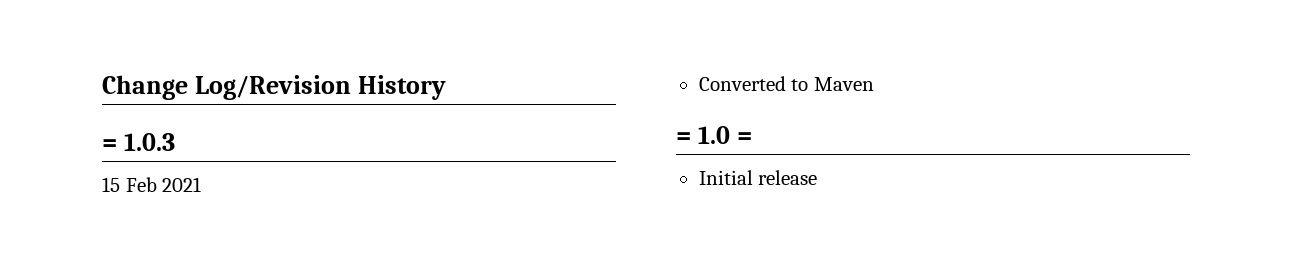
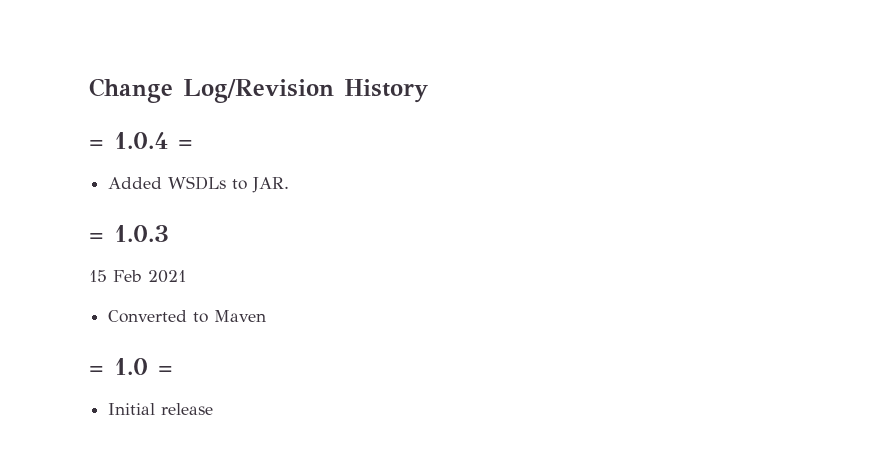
+ = 1.0.4 =
+ Added WSDLs to JAR.

